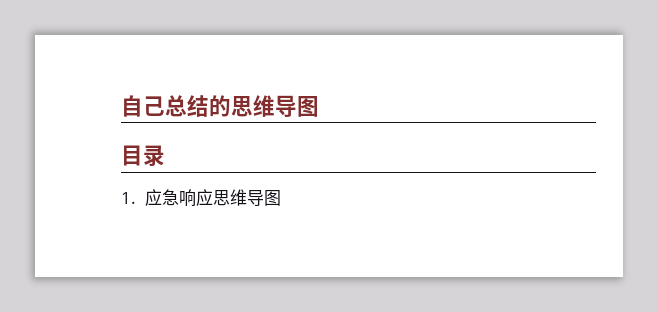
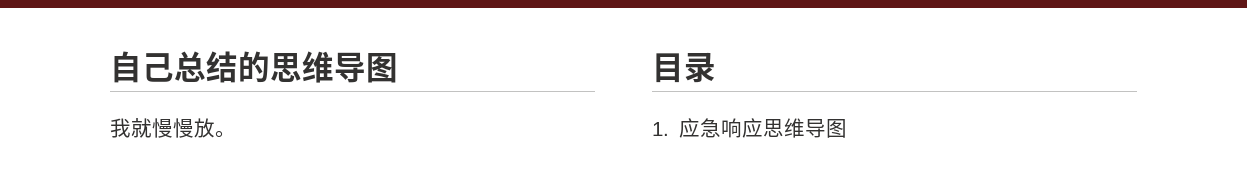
+ 我就慢慢放。

